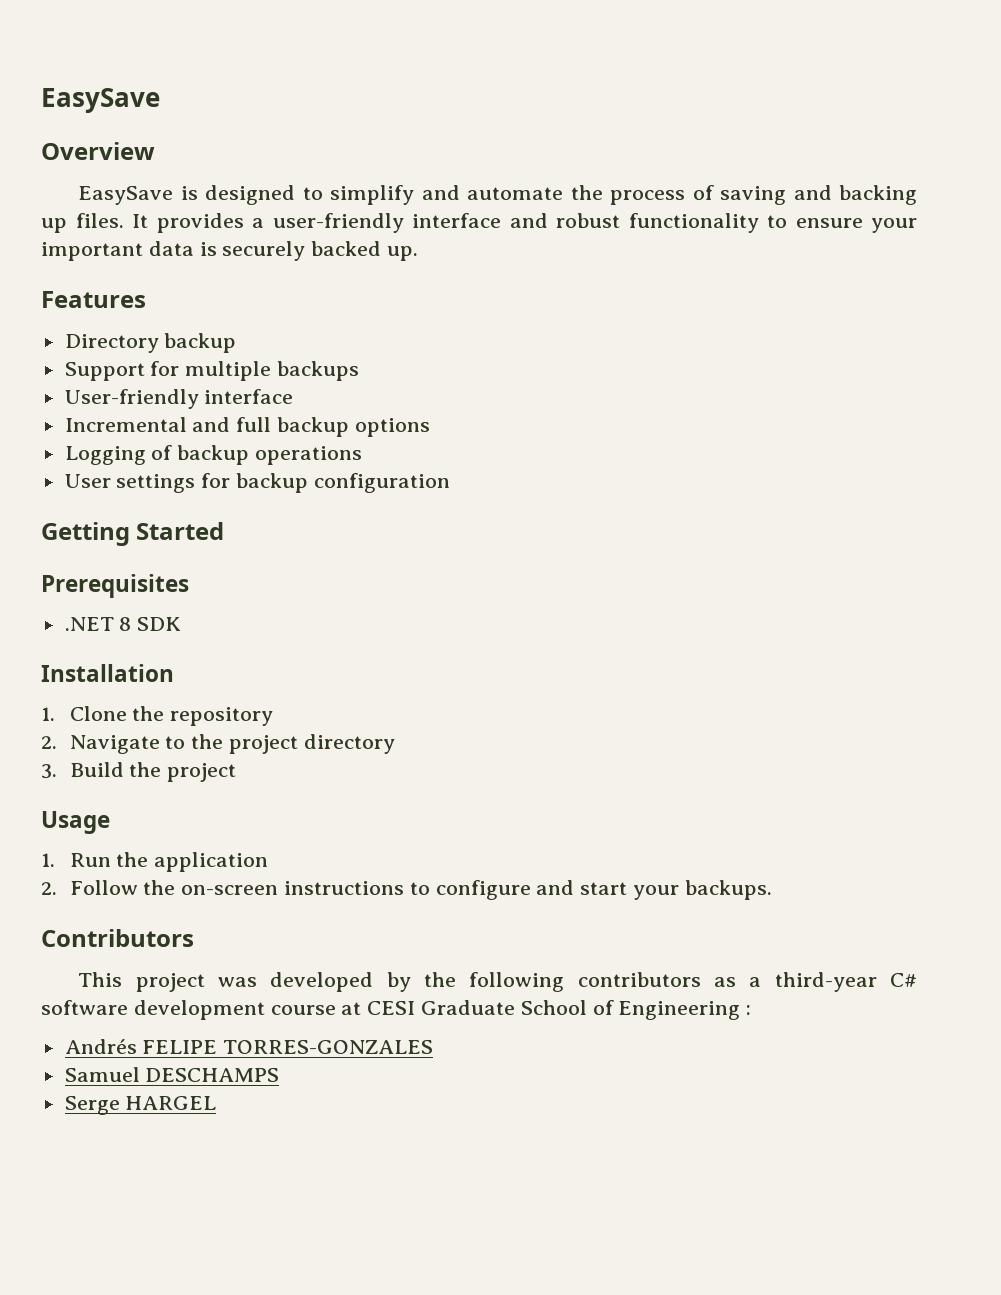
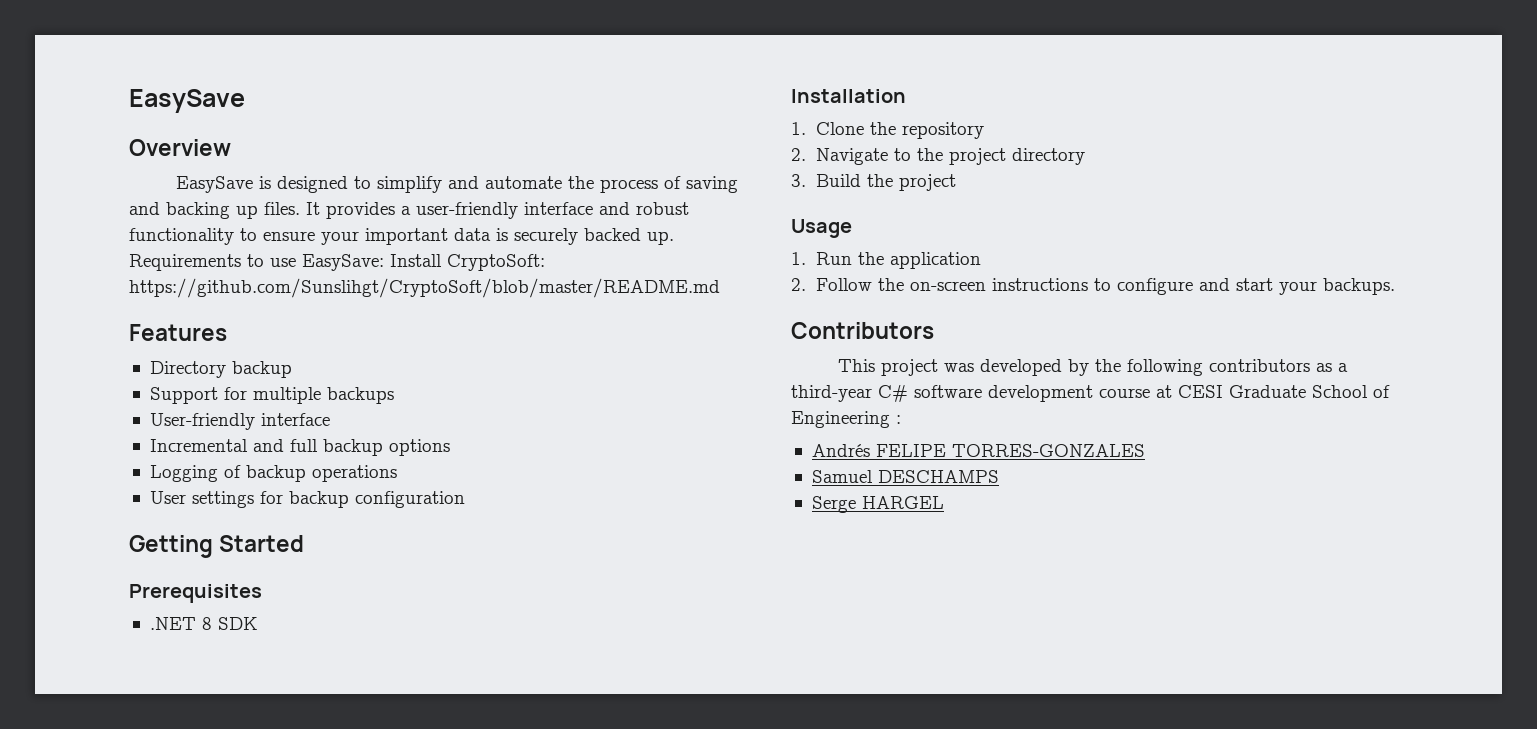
+ Requirements to use EasySave: Install CryptoSoft: https://github.com/Sunslihgt/CryptoSoft/blob/master/README.md

